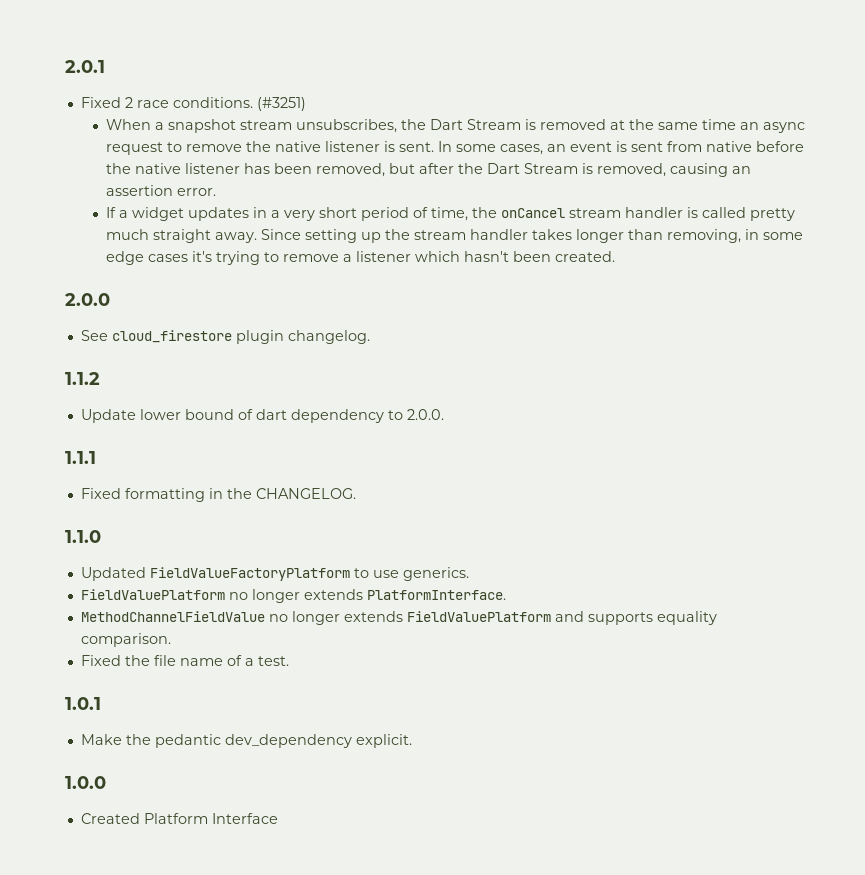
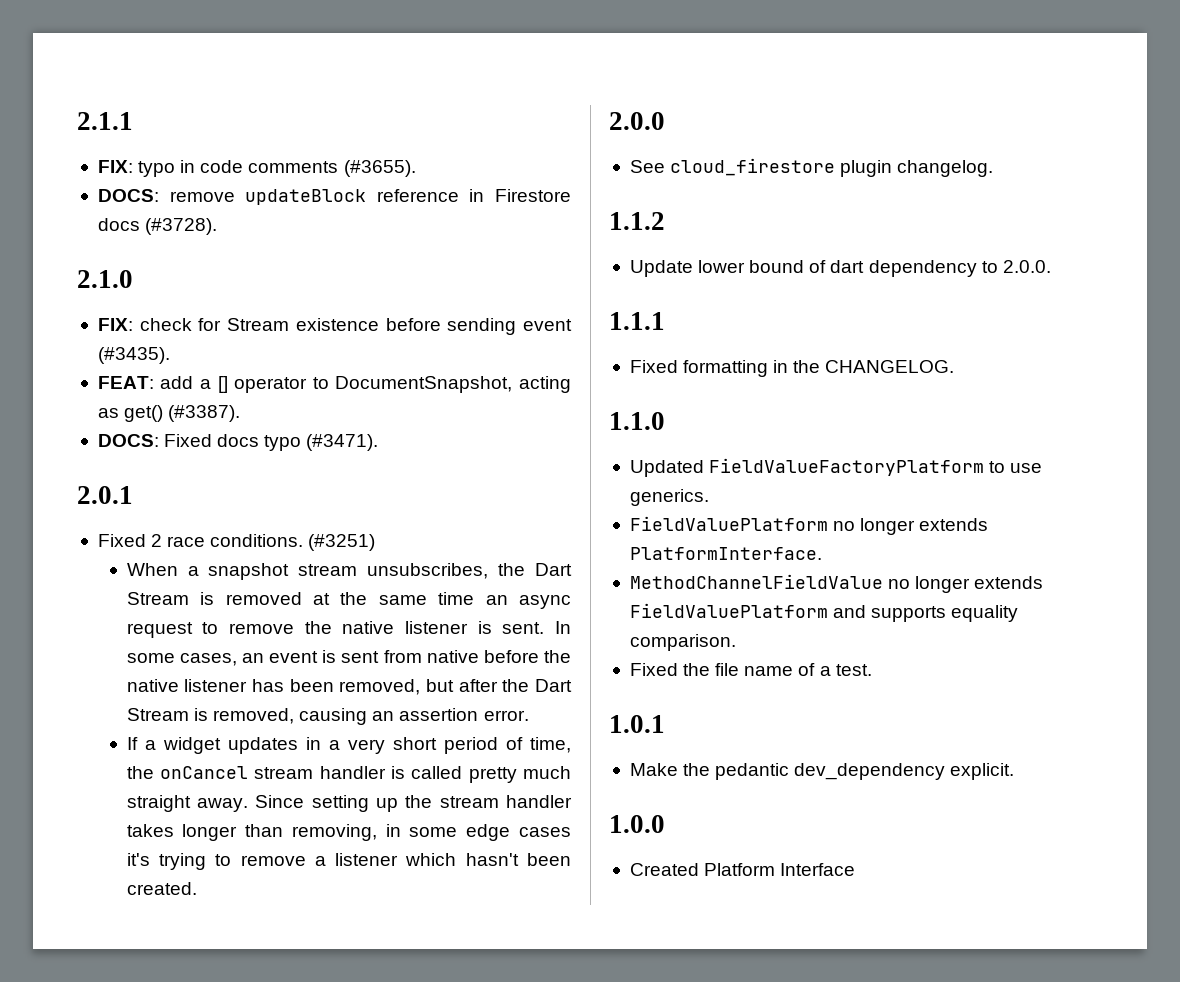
+ 2.1.1
+ FIX: typo in code comments (#3655).
+ DOCS: remove updateBlock reference in Firestore docs (#3728).
+ 2.1.0
+ FIX: check for Stream existence before sending event (#3435).
+ FEAT: add a [] operator to DocumentSnapshot, acting as get() (#3387).
+ DOCS: Fixed docs typo (#3471).

